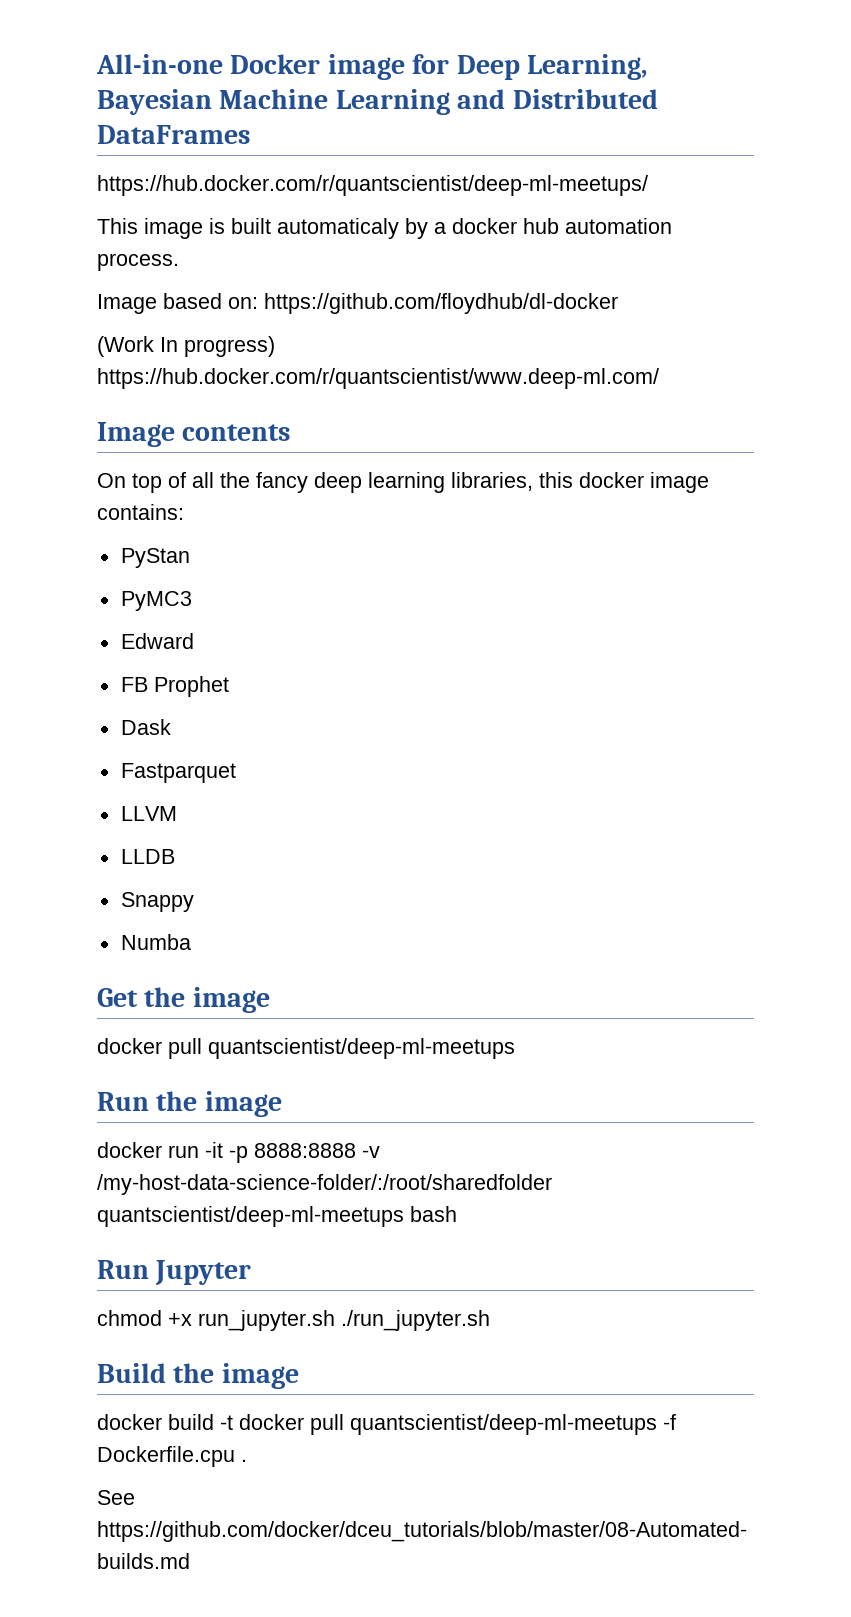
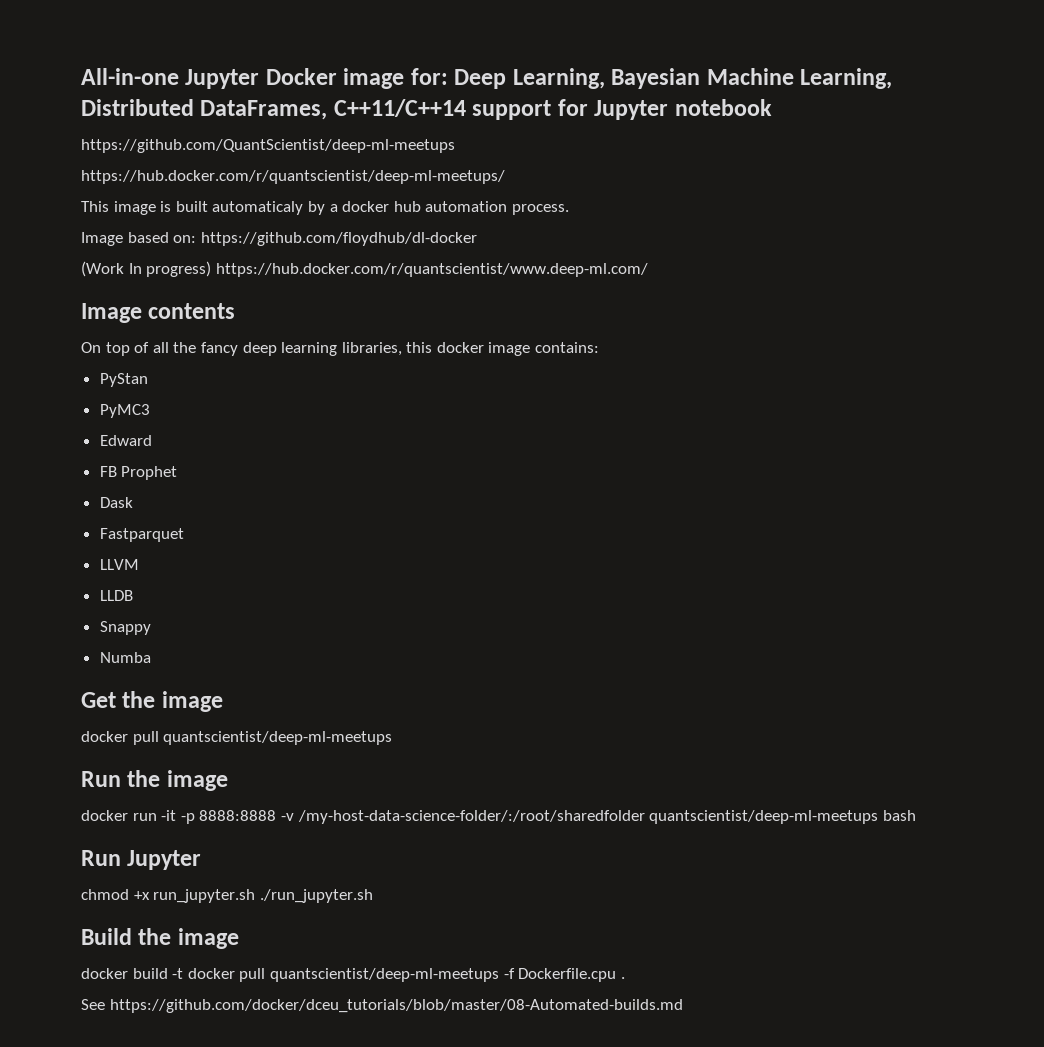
- All-in-one Docker image for Deep Learning, Bayesian Machine Learning and Distributed DataFrames
+ All-in-one Jupyter Docker image for: Deep Learning, Bayesian Machine Learning, Distributed DataFrames, C++11/C++14 support for Jupyter notebook
+ https://github.com/QuantScientist/deep-ml-meetups

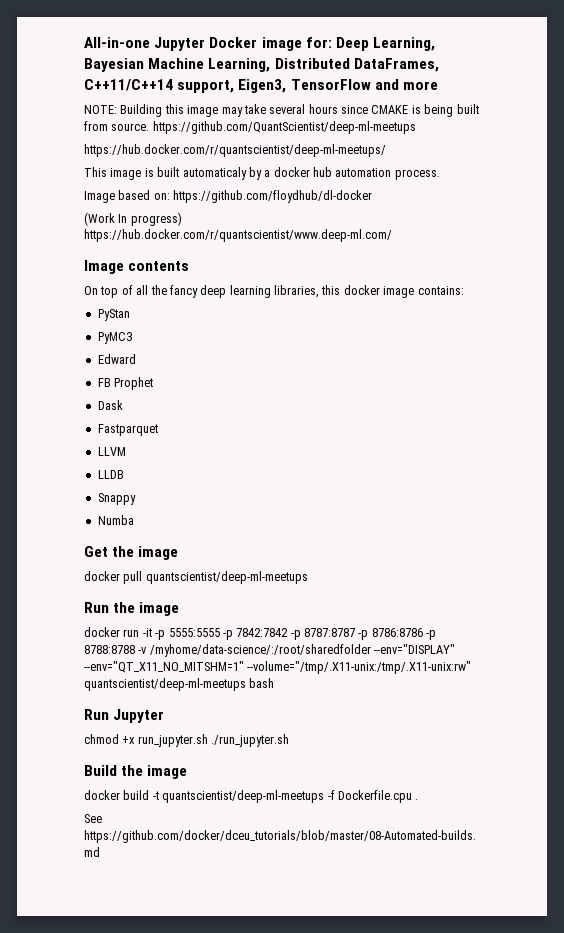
- All-in-one Jupyter Docker image for: Deep Learning, Bayesian Machine Learning, Distributed DataFrames, C++11/C++14 support for Jupyter notebook
- https://github.com/QuantScientist/deep-ml-meetups
+ All-in-one Jupyter Docker image for: Deep Learning, Bayesian Machine Learning, Distributed DataFrames, C++11/C++14 support, Eigen3, TensorFlow and more
+ NOTE: Building this image may take several hours since CMAKE is being built from source. https://github.com/QuantScientist/deep-ml-meetups
- docker run -it -p 8888:8888 -v /my-host-data-science-folder/:/root/sharedfolder quantscientist/deep-ml-meetups bash
+ docker run -it -p 5555:5555 -p 7842:7842 -p 8787:8787 -p 8786:8786 -p 8788:8788 -v /myhome/data-science/:/root/sharedfolder --env="DISPLAY" --env="QT_X11_NO_MITSHM=1" --volume="/tmp/.X11-unix:/tmp/.X11-unix:rw" quantscientist/deep-ml-meetups bash
- docker build -t docker pull quantscientist/deep-ml-meetups -f Dockerfile.cpu .
+ docker build -t quantscientist/deep-ml-meetups -f Dockerfile.cpu .

